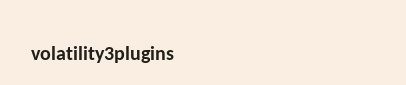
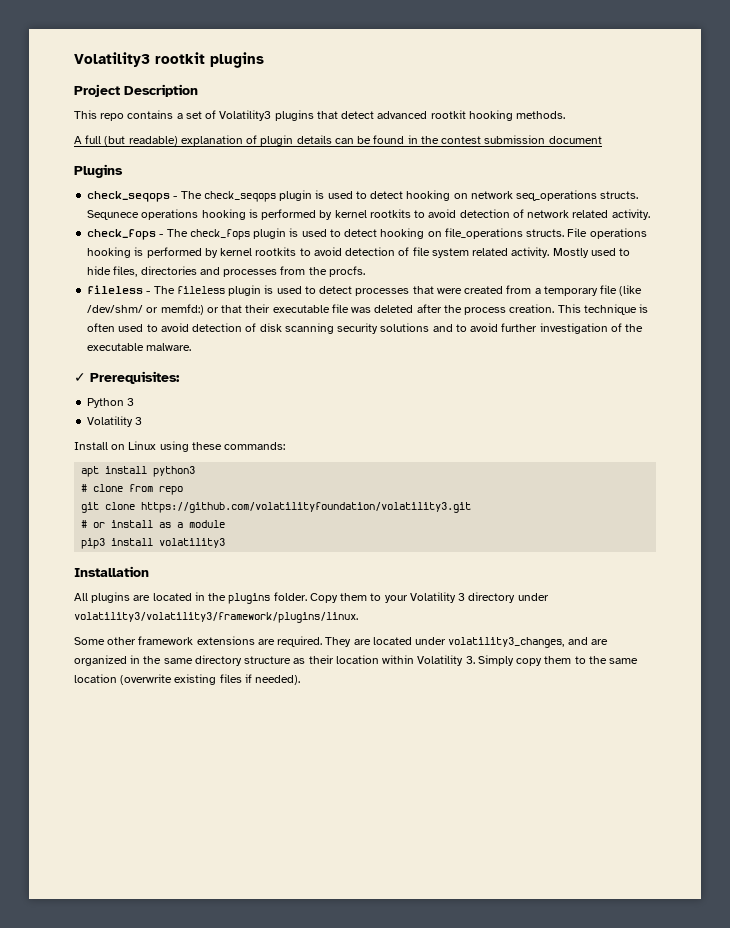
- volatility3plugins
+ Volatility3 rootkit plugins
+ Project Description
+ This repo contains a set of Volatility3 plugins that detect advanced rootkit hooking methods.
+ A full (but readable) explanation of plugin details can be found in the contest submission document
+ Plugins
+ check_seqops - The check_seqops plugin is used to detect hooking on network seq_operations structs. Sequnece operations hooking is performed by kernel rootkits to avoid detection of network related activity.
+ check_fops - The check_fops plugin is used to detect hooking on file_operations structs. File operations hooking is performed by kernel rootkits to avoid detection of file system related activity. Mostly used to hide files, directories and processes from the procfs.
+ fileless - The fileless plugin is used to detect processes that were created from a temporary file (like /dev/shm/ or memfd:) or that their executable file was deleted after the process creation. This technique is often used to avoid detection of disk scanning security solutions and to avoid further investigation of the executable malware.
+ ✓ Prerequisites:
+ Python 3
+ Volatility 3
+ Install on Linux using these commands:
+ apt install python3
+ # clone from repo
+ git clone https://github.com/volatilityfoundation/volatility3.git
+ # or install as a module
+ pip3 install volatility3
+ Installation
+ All plugins are located in the plugins folder. Copy them to your Volatility 3 directory under volatility3/volatility3/framework/plugins/linux.
+ Some other framework extensions are required. They are located under volatility3_changes, and are organized in the same directory structure as their location within Volatility 3. Simply copy them to the same location (overwrite existing files if needed).

